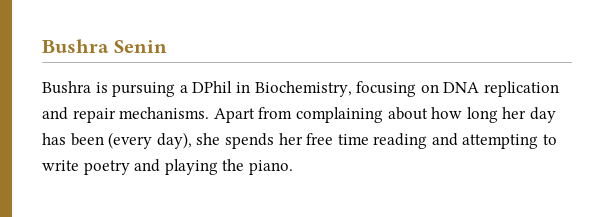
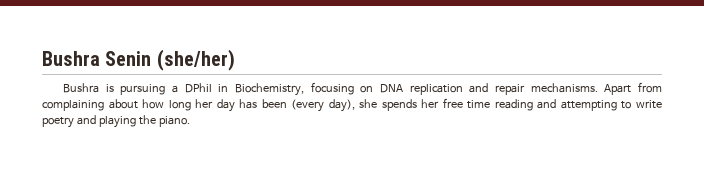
- Bushra Senin
+ Bushra Senin (she/her)

